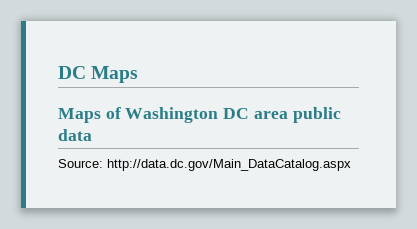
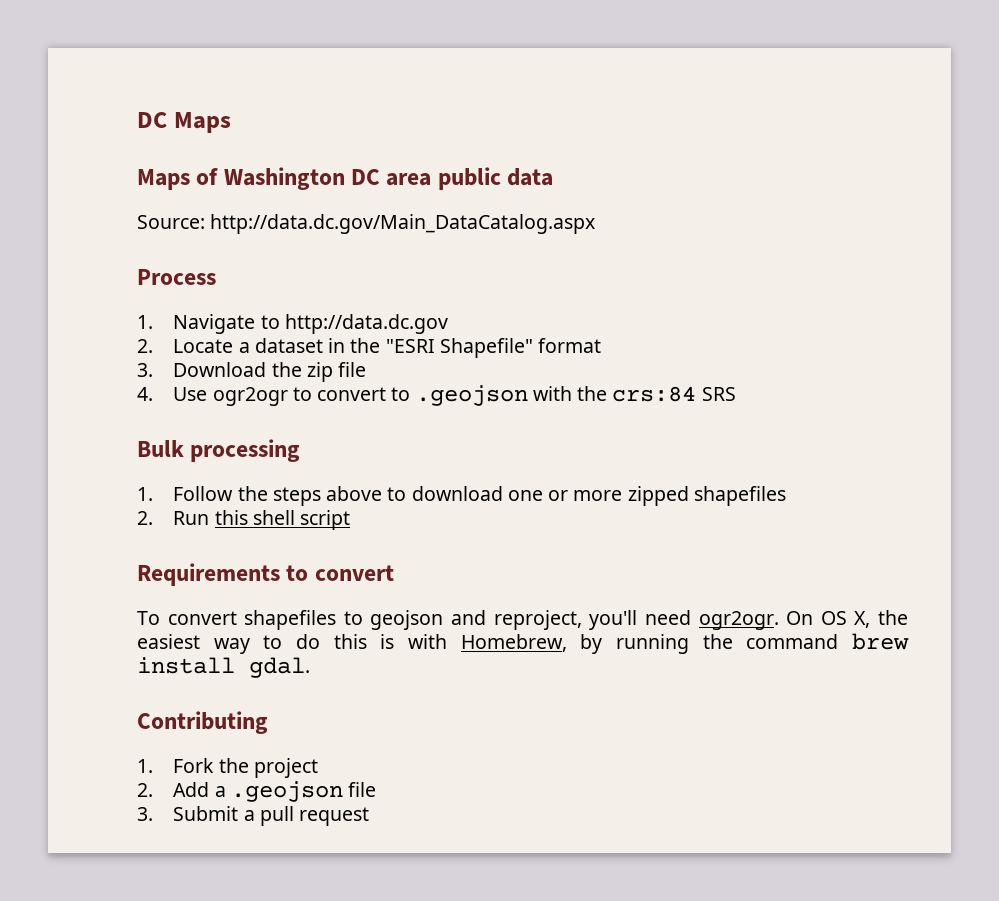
+ Process
+ 1. Navigate to http://data.dc.gov
+ 2. Locate a dataset in the "ESRI Shapefile" format
+ 3. Download the zip file
+ 4. Use ogr2ogr to convert to .geojson with the crs:84 SRS
+ Bulk processing
+ 1. Follow the steps above to download one or more zipped shapefiles
+ 2. Run this shell script
+ Requirements to convert
+ To convert shapefiles to geojson and reproject, you'll need ogr2ogr. On OS X, the easiest way to do this is with Homebrew, by running the command brew install gdal.
+ Contributing
+ 1. Fork the project
+ 2. Add a .geojson file
+ 3. Submit a pull request

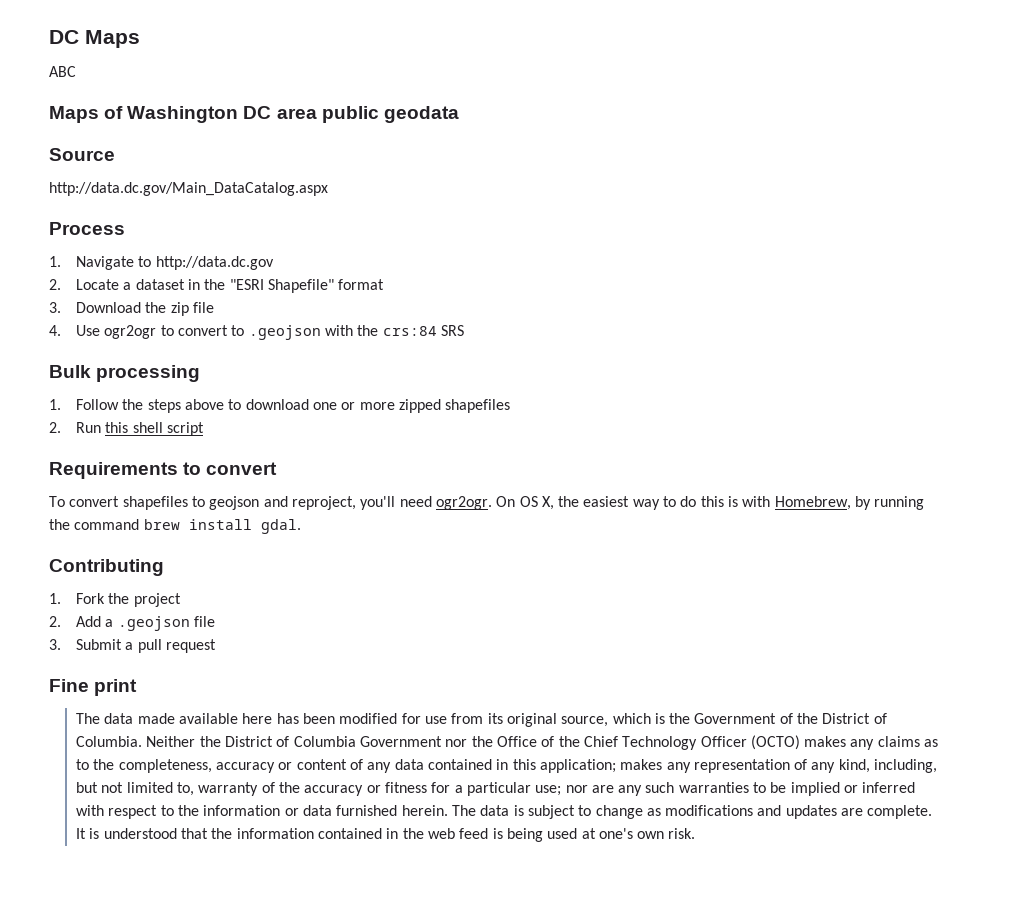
+ ABC
- Maps of Washington DC area public data
- Source: http://data.dc.gov/Main_DataCatalog.aspx
+ Maps of Washington DC area public geodata
+ Source
+ http://data.dc.gov/Main_DataCatalog.aspx
+ Fine print
+ The data made available here has been modified for use from its original source, which is the Government of the District of Columbia. Neither the District of Columbia Government nor the Office of the Chief Technology Officer (OCTO) makes any claims as to the completeness, accuracy or content of any data contained in this application; makes any representation of any kind, including, but not limited to, warranty of the accuracy or fitness for a particular use; nor are any such warranties to be implied or inferred with respect to the information or data furnished herein. The data is subject to change as modifications and updates are complete. It is understood that the information contained in the web feed is being used at one's own risk.

